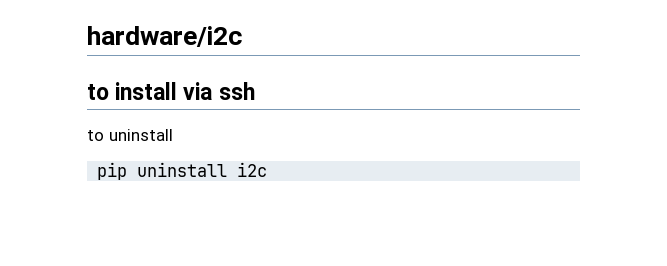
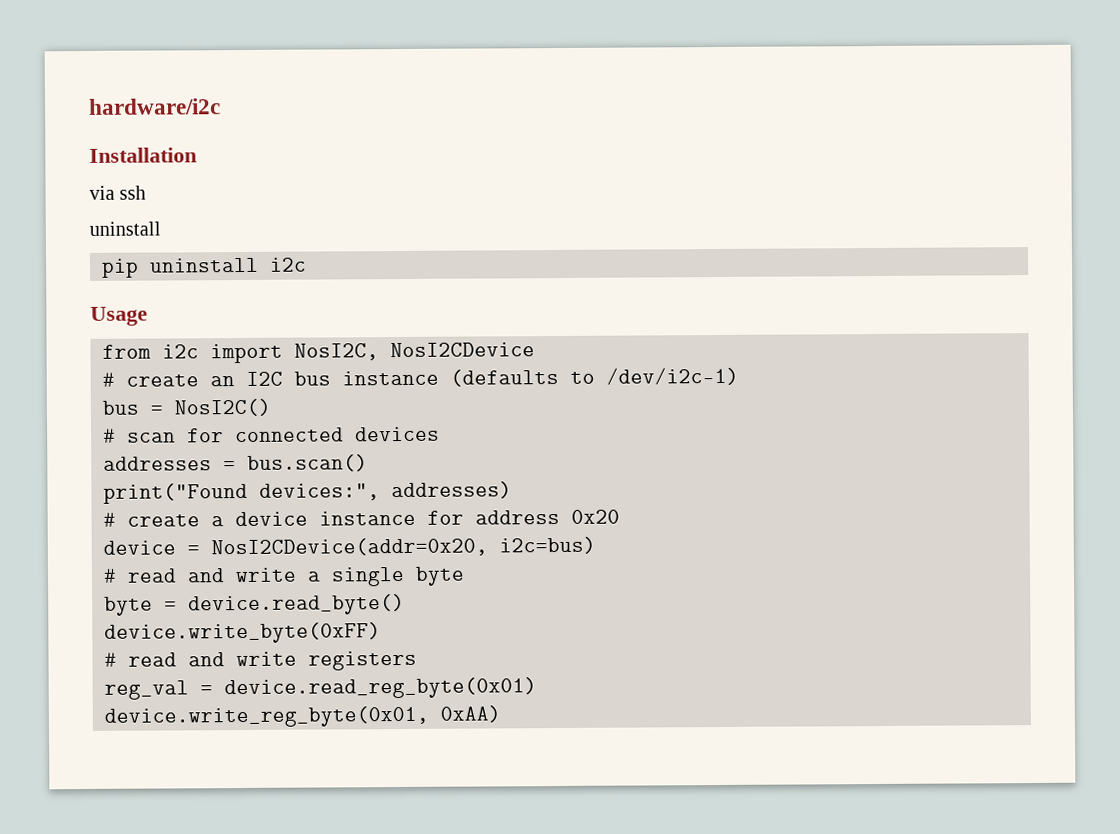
- to install via ssh
- to uninstall
+ Installation
+ via ssh
+ uninstall
+ Usage
+ from i2c import NosI2C, NosI2CDevice
+ # create an I2C bus instance (defaults to /dev/i2c-1)
+ bus = NosI2C()
+ # scan for connected devices
+ addresses = bus.scan()
+ print("Found devices:", addresses)
+ # create a device instance for address 0x20
+ device = NosI2CDevice(addr=0x20, i2c=bus)
+ # read and write a single byte
+ byte = device.read_byte()
+ device.write_byte(0xFF)
+ # read and write registers
+ reg_val = device.read_reg_byte(0x01)
+ device.write_reg_byte(0x01, 0xAA)

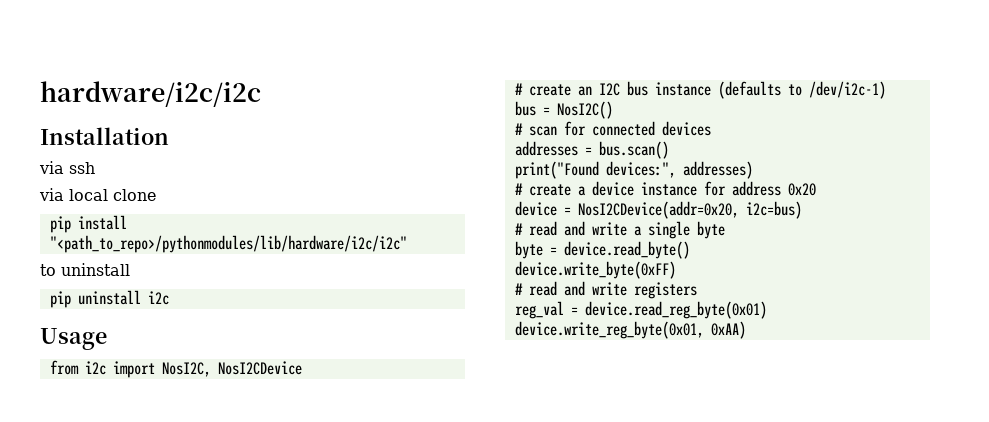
- hardware/i2c
+ hardware/i2c/i2c
  via ssh
- uninstall
+ via local clone
+ pip install "<path_to_repo>/pythonmodules/lib/hardware/i2c/i2c"
+ to uninstall

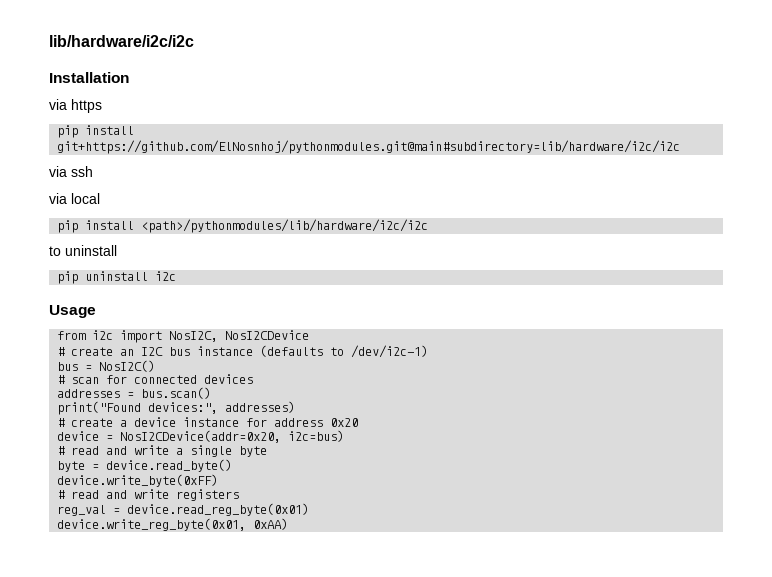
- hardware/i2c/i2c
+ lib/hardware/i2c/i2c
+ via https
+ pip install git+https://github.com/ElNosnhoj/pythonmodules.git@main#subdirectory=lib/hardware/i2c/i2c
- via local clone
- pip install "<path_to_repo>/pythonmodules/lib/hardware/i2c/i2c"
+ via local
+ pip install <path>/pythonmodules/lib/hardware/i2c/i2c

